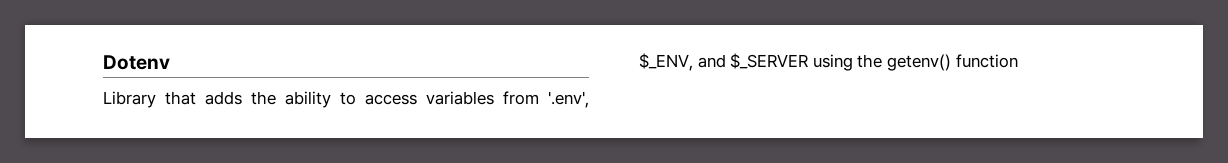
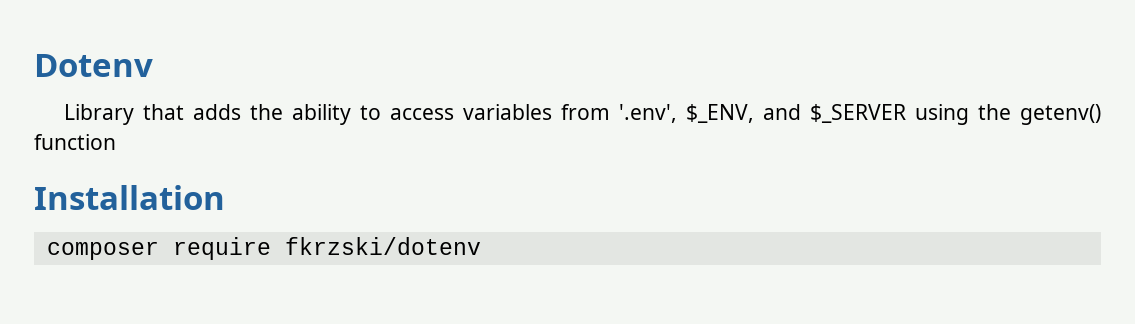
+ Installation
+ composer require fkrzski/dotenv

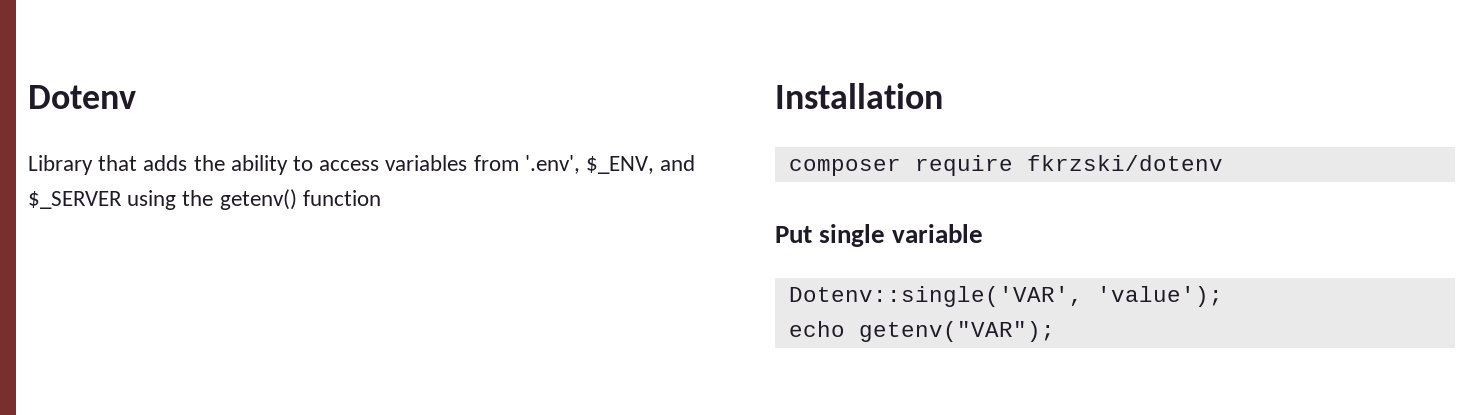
+ Put single variable
+ Dotenv::single('VAR', 'value');
+ echo getenv("VAR");

